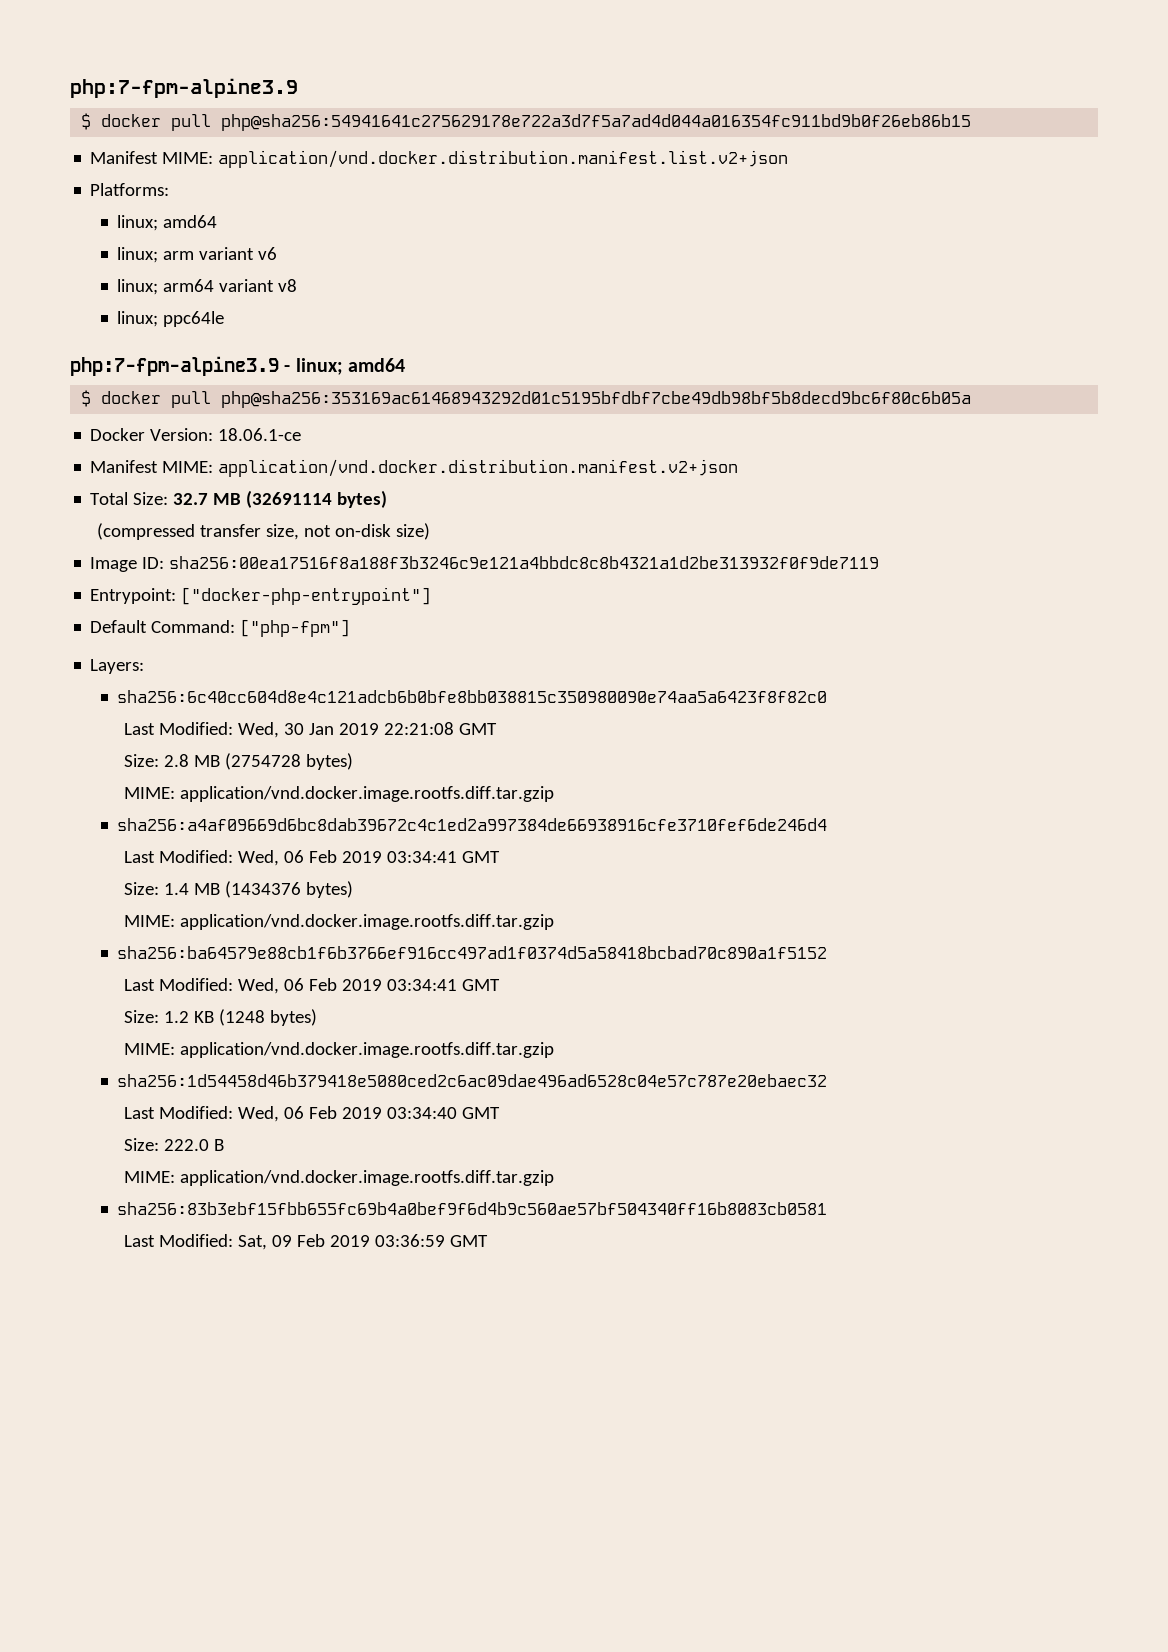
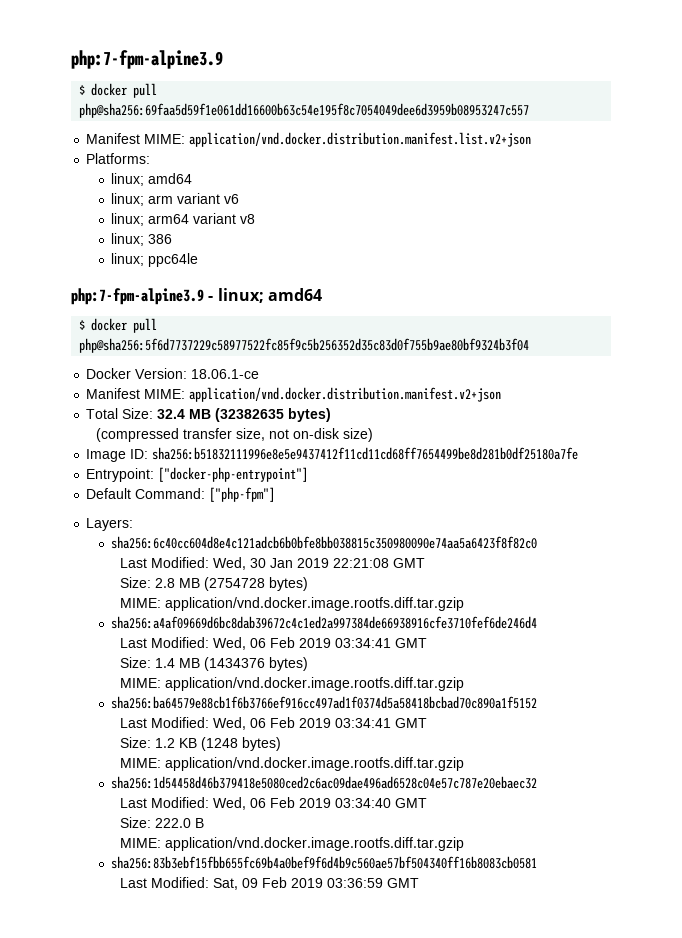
- $ docker pull php@sha256:54941641c275629178e722a3d7f5a7ad4d044a016354fc911bd9b0f26eb86b15
+ $ docker pull php@sha256:69faa5d59f1e061dd16600b63c54e195f8c7054049dee6d3959b08953247c557
+ linux; 386
- $ docker pull php@sha256:353169ac61468943292d01c5195bfdbf7cbe49db98bf5b8decd9bc6f80c6b05a
+ $ docker pull php@sha256:5f6d7737229c58977522fc85f9c5b256352d35c83d0f755b9ae80bf9324b3f04
- Total Size: 32.7 MB (32691114 bytes)
+ Total Size: 32.4 MB (32382635 bytes)
- Image ID: sha256:00ea17516f8a188f3b3246c9e121a4bbdc8c8b4321a1d2be313932f0f9de7119
+ Image ID: sha256:b51832111996e8e5e9437412f11cd11cd68ff7654499be8d281b0df25180a7fe

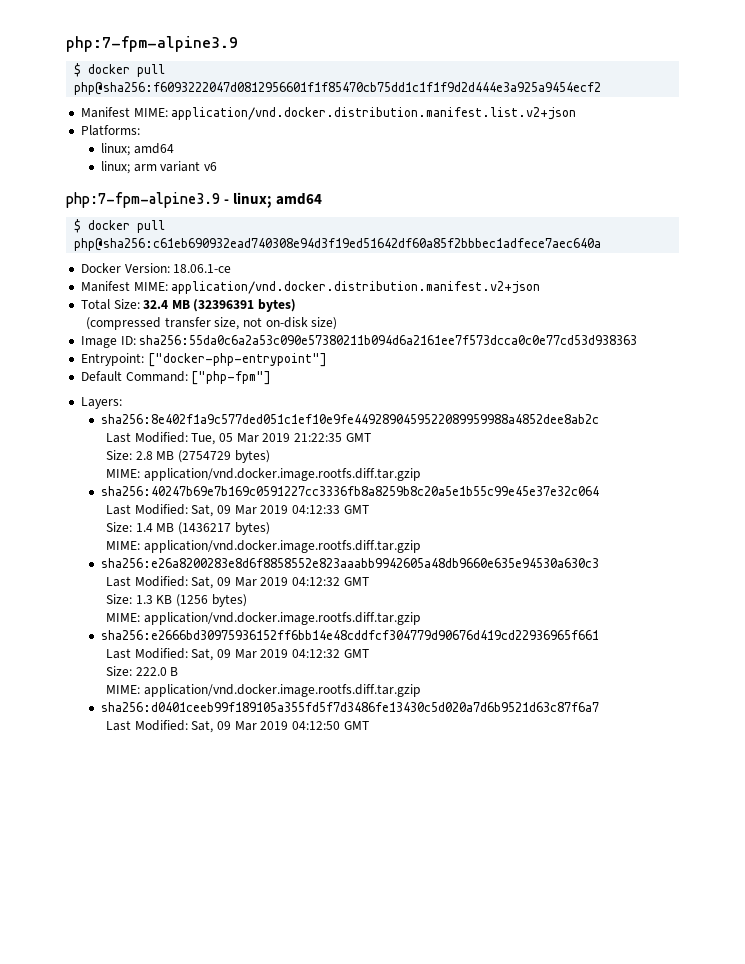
- $ docker pull php@sha256:69faa5d59f1e061dd16600b63c54e195f8c7054049dee6d3959b08953247c557
+ $ docker pull php@sha256:f6093222047d0812956601f1f85470cb75dd1c1f1f9d2d444e3a925a9454ecf2
- linux; arm64 variant v8
- linux; 386
- linux; ppc64le
- $ docker pull php@sha256:5f6d7737229c58977522fc85f9c5b256352d35c83d0f755b9ae80bf9324b3f04
+ $ docker pull php@sha256:c61eb690932ead740308e94d3f19ed51642df60a85f2bbbec1adfece7aec640a
- Total Size: 32.4 MB (32382635 bytes)
+ Total Size: 32.4 MB (32396391 bytes)
- Image ID: sha256:b51832111996e8e5e9437412f11cd11cd68ff7654499be8d281b0df25180a7fe
+ Image ID: sha256:55da0c6a2a53c090e57380211b094d6a2161ee7f573dcca0c0e77cd53d938363
- sha256:6c40cc604d8e4c121adcb6b0bfe8bb038815c350980090e74aa5a6423f8f82c0
- Last Modified: Wed, 30 Jan 2019 22:21:08 GMT
+ sha256:8e402f1a9c577ded051c1ef10e9fe4492890459522089959988a4852dee8ab2c
+ Last Modified: Tue, 05 Mar 2019 21:22:35 GMT
- Size: 2.8 MB (2754728 bytes)
+ Size: 2.8 MB (2754729 bytes)
  MIME: application/vnd.docker.image.rootfs.diff.tar.gzip
- sha256:a4af09669d6bc8dab39672c4c1ed2a997384de66938916cfe3710fef6de246d4
- Last Modified: Wed, 06 Feb 2019 03:34:41 GMT
+ sha256:40247b69e7b169c0591227cc3336fb8a8259b8c20a5e1b55c99e45e37e32c064
+ Last Modified: Sat, 09 Mar 2019 04:12:33 GMT
- Size: 1.4 MB (1434376 bytes)
+ Size: 1.4 MB (1436217 bytes)
  MIME: application/vnd.docker.image.rootfs.diff.tar.gzip
- sha256:ba64579e88cb1f6b3766ef916cc497ad1f0374d5a58418bcbad70c890a1f5152
- Last Modified: Wed, 06 Feb 2019 03:34:41 GMT
- Size: 1.2 KB (1248 bytes)
+ sha256:e26a8200283e8d6f8858552e823aaabb9942605a48db9660e635e94530a630c3
+ Last Modified: Sat, 09 Mar 2019 04:12:32 GMT
+ Size: 1.3 KB (1256 bytes)
  MIME: application/vnd.docker.image.rootfs.diff.tar.gzip
- sha256:1d54458d46b379418e5080ced2c6ac09dae496ad6528c04e57c787e20ebaec32
- Last Modified: Wed, 06 Feb 2019 03:34:40 GMT
+ sha256:e2666bd30975936152ff6bb14e48cddfcf304779d90676d419cd22936965f661
+ Last Modified: Sat, 09 Mar 2019 04:12:32 GMT
- sha256:83b3ebf15fbb655fc69b4a0bef9f6d4b9c560ae57bf504340ff16b8083cb0581
- Last Modified: Sat, 09 Feb 2019 03:36:59 GMT
+ sha256:d0401ceeb99f189105a355fd5f7d3486fe13430c5d020a7d6b9521d63c87f6a7
+ Last Modified: Sat, 09 Mar 2019 04:12:50 GMT

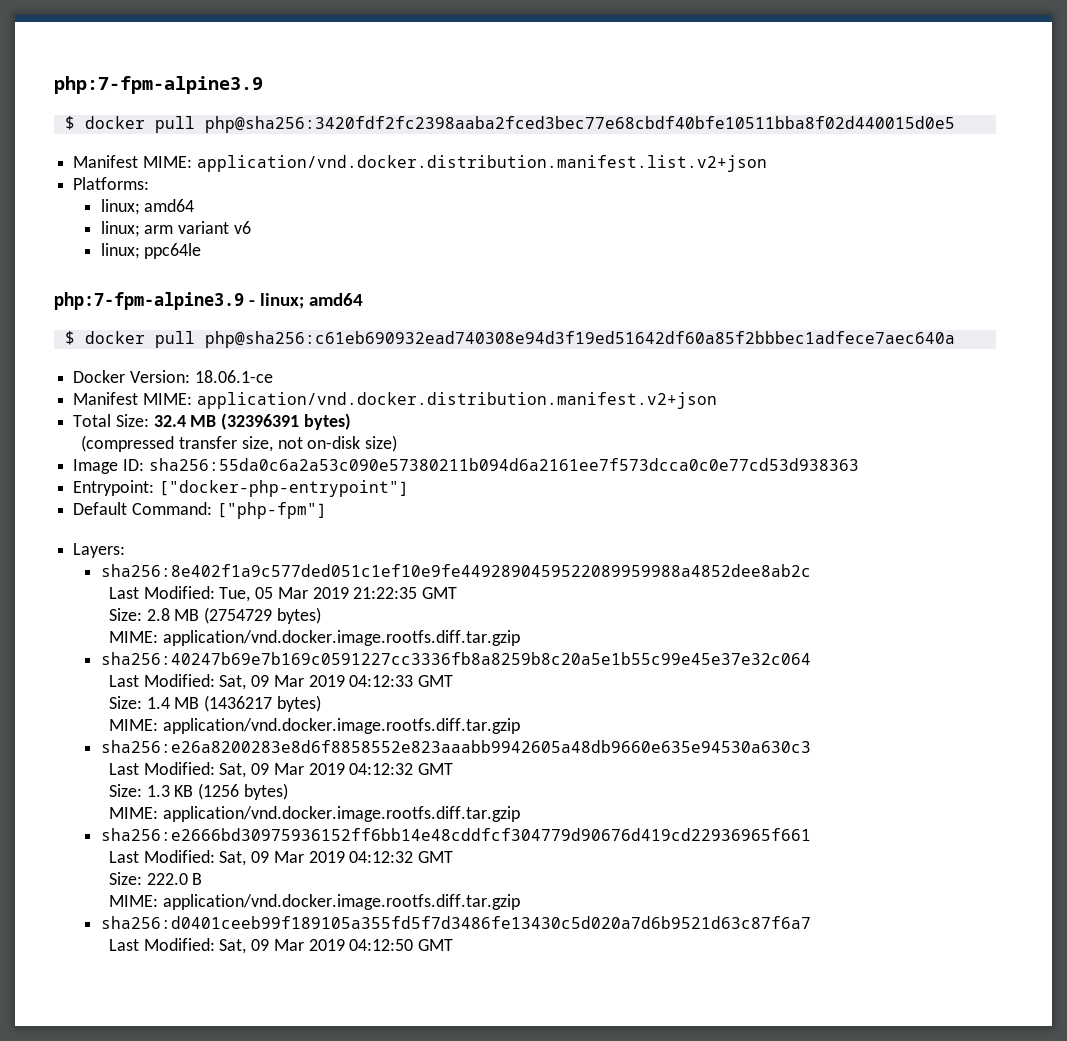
- $ docker pull php@sha256:f6093222047d0812956601f1f85470cb75dd1c1f1f9d2d444e3a925a9454ecf2
+ $ docker pull php@sha256:3420fdf2fc2398aaba2fced3bec77e68cbdf40bfe10511bba8f02d440015d0e5
+ linux; ppc64le

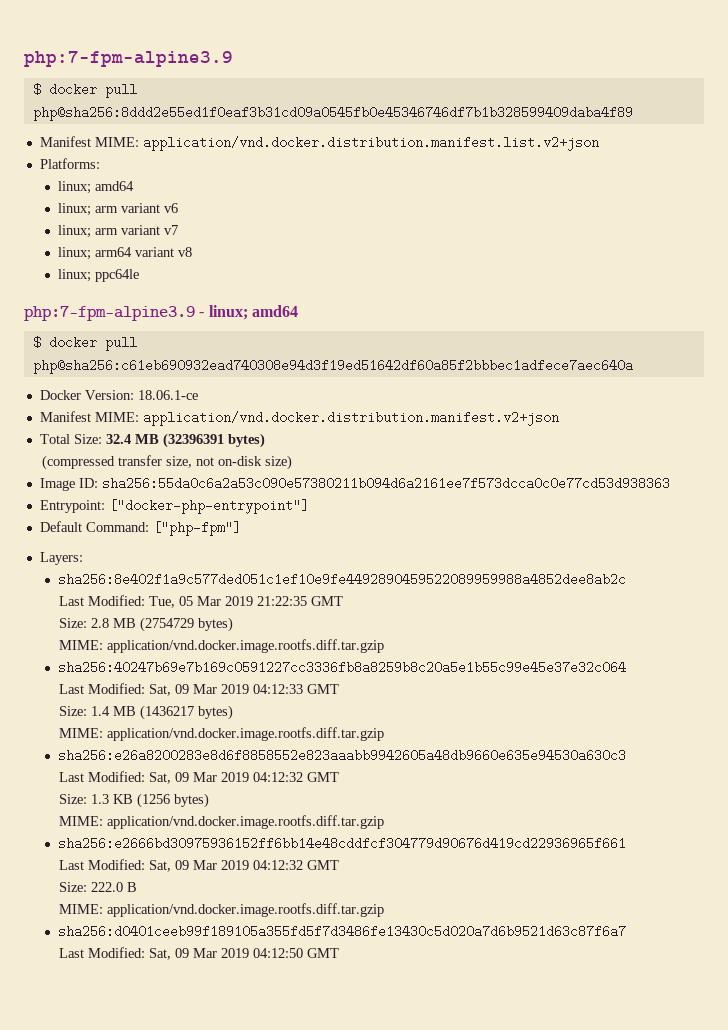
- $ docker pull php@sha256:3420fdf2fc2398aaba2fced3bec77e68cbdf40bfe10511bba8f02d440015d0e5
+ $ docker pull php@sha256:8ddd2e55ed1f0eaf3b31cd09a0545fb0e45346746df7b1b328599409daba4f89
+ linux; arm variant v7
+ linux; arm64 variant v8

